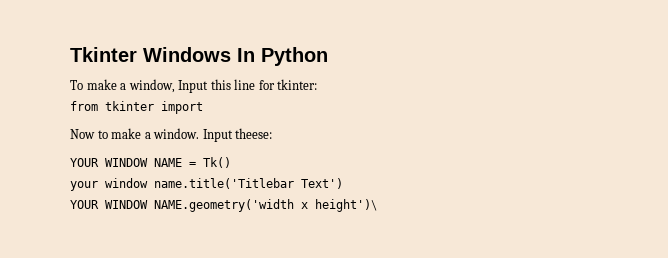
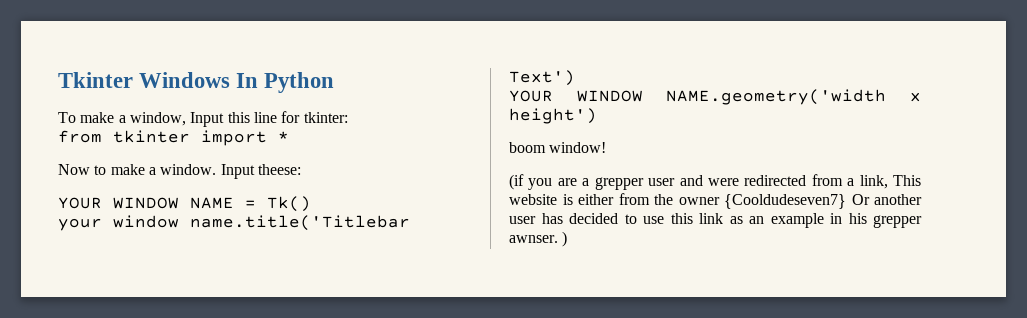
- from tkinter import
+ from tkinter import *
- YOUR WINDOW NAME.geometry('width x height')\
+ YOUR WINDOW NAME.geometry('width x height')
+ boom window!
+ (if you are a grepper user and were redirected from a link, This website is either from the owner {Cooldudeseven7} Or another user has decided to use this link as an example in his grepper awnser. )

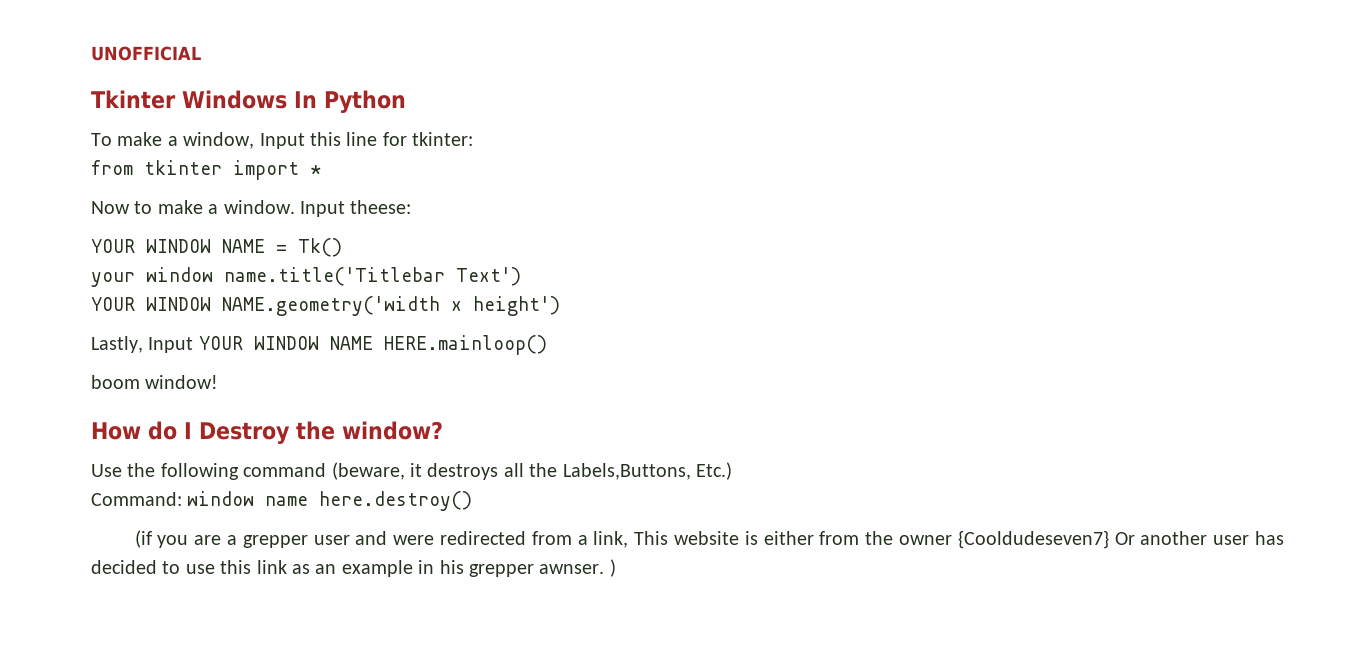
+ UNOFFICIAL
+ Lastly, Input YOUR WINDOW NAME HERE.mainloop()
  boom window!
+ How do I Destroy the window?
+ Use the following command (beware, it destroys all the Labels,Buttons, Etc.)
+ Command: window name here.destroy()

